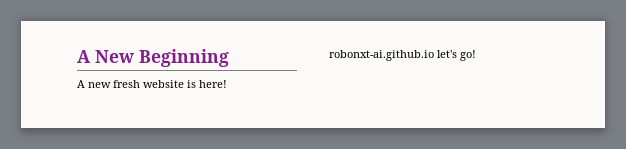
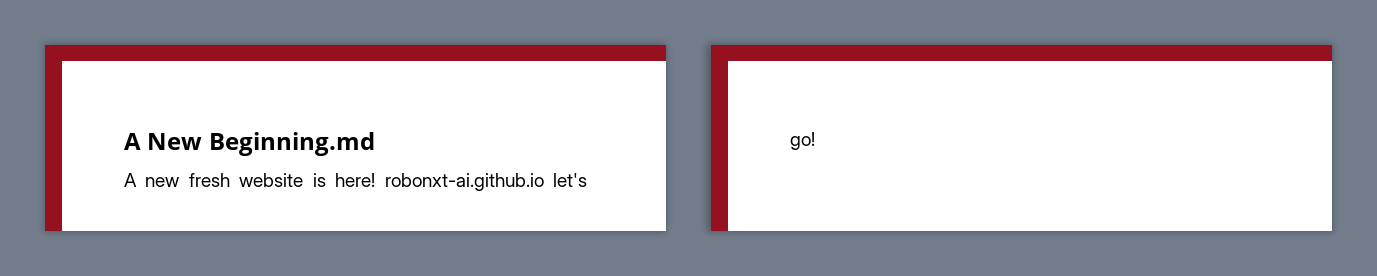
- A New Beginning
+ A New Beginning.md

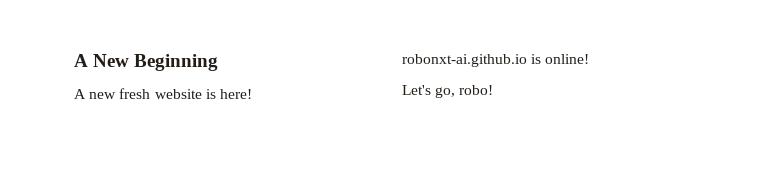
- A New Beginning.md
+ A New Beginning
- A new fresh website is here! robonxt-ai.github.io let's go!
+ A new fresh website is here! robonxt-ai.github.io is online!
+ Let's go, robo!

